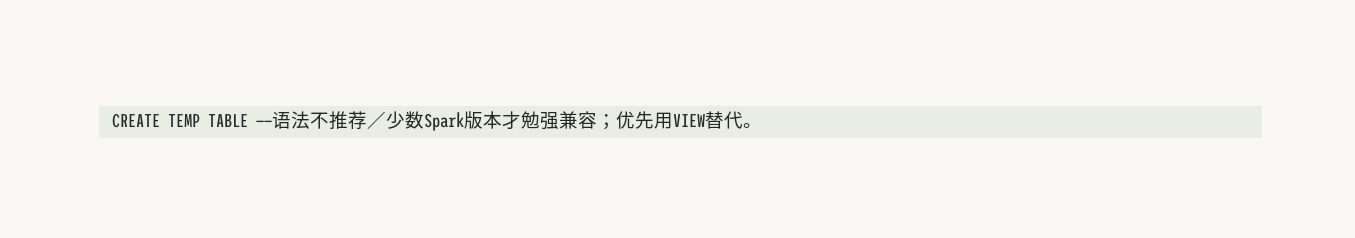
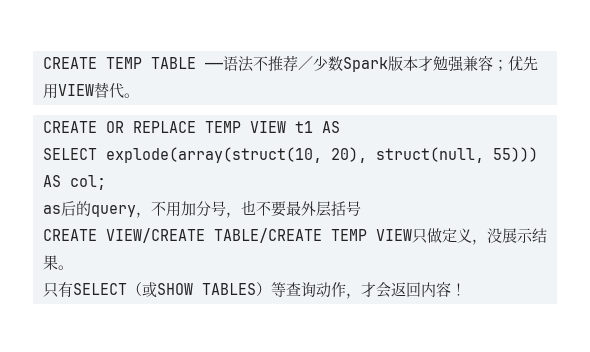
+ CREATE OR REPLACE TEMP VIEW t1 AS
+ SELECT explode(array(struct(10, 20), struct(null, 55))) AS col;
+ as后的query，不用加分号，也不要最外层括号
+ CREATE VIEW/CREATE TABLE/CREATE TEMP VIEW只做定义，没展示结果。
+ 只有SELECT（或SHOW TABLES）等查询动作，才会返回内容！

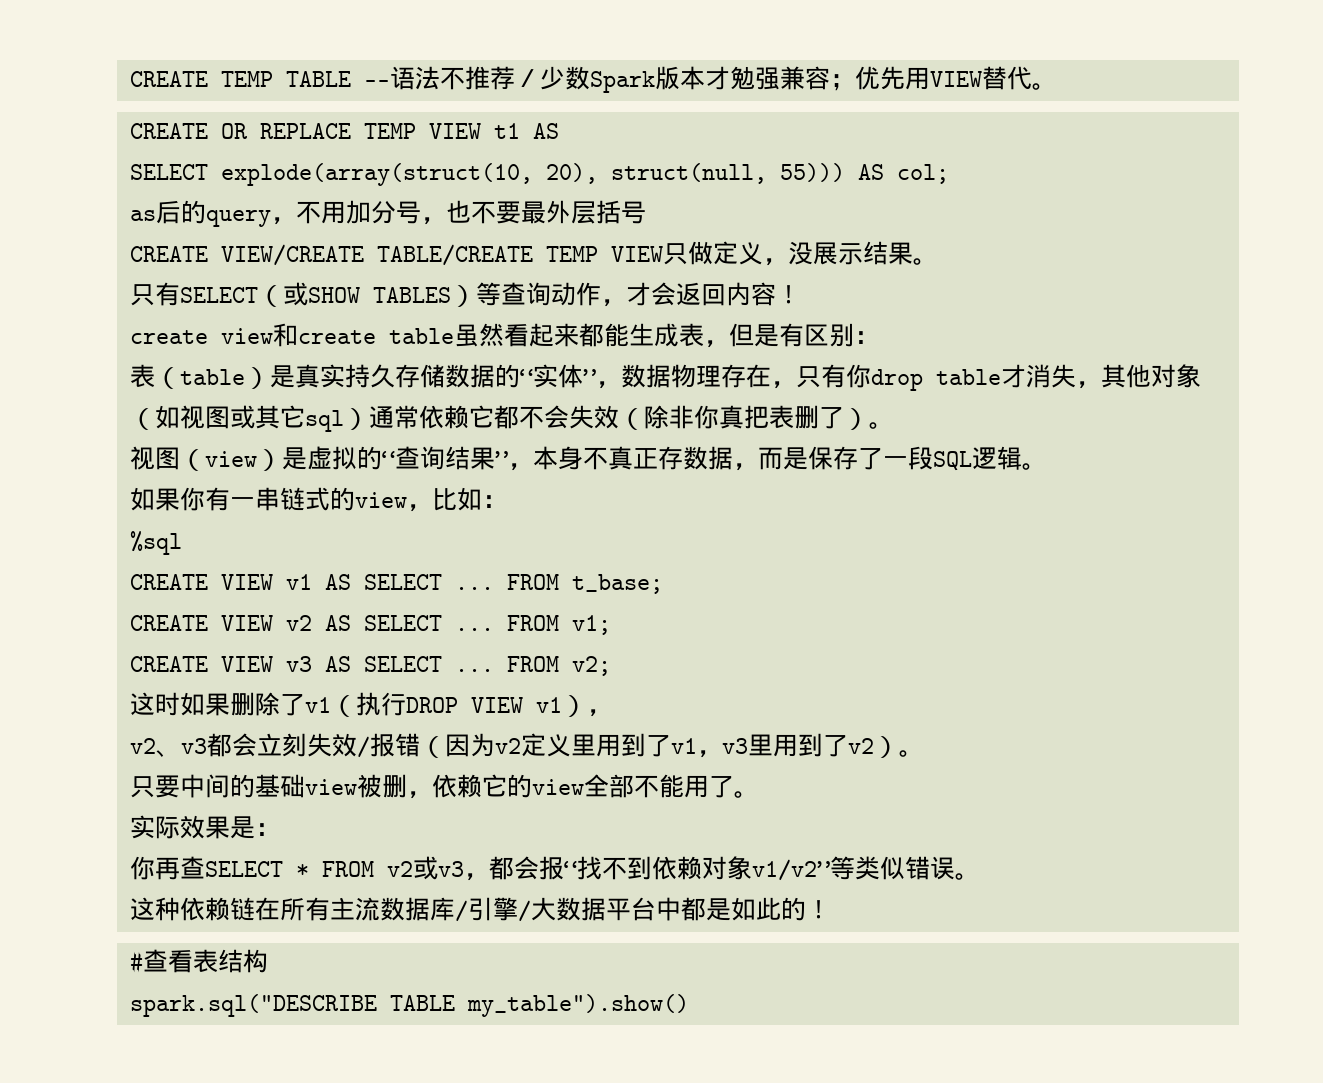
+ create view和create table虽然看起来都能生成表，但是有区别：
+ 表（table）是真实持久存储数据的“实体”，数据物理存在，只有你drop table才消失，其他对象（如视图或其它sql）通常依赖它都不会失效（除非你真把表删了）。
+ 视图（view）是虚拟的“查询结果”，本身不真正存数据，而是保存了一段SQL逻辑。
+ 如果你有一串链式的view，比如：
+ %sql
+ CREATE VIEW v1 AS SELECT ... FROM t_base;
+ CREATE VIEW v2 AS SELECT ... FROM v1;
+ CREATE VIEW v3 AS SELECT ... FROM v2;
+ 这时如果删除了v1（执行DROP VIEW v1），
+ v2、v3都会立刻失效/报错（因为v2定义里用到了v1，v3里用到了v2）。
+ 只要中间的基础view被删，依赖它的view全部不能用了。
+ 实际效果是：
+ 你再查SELECT * FROM v2或v3，都会报“找不到依赖对象v1/v2”等类似错误。
+ 这种依赖链在所有主流数据库/引擎/大数据平台中都是如此的！
+ #查看表结构
+ spark.sql("DESCRIBE TABLE my_table").show()

